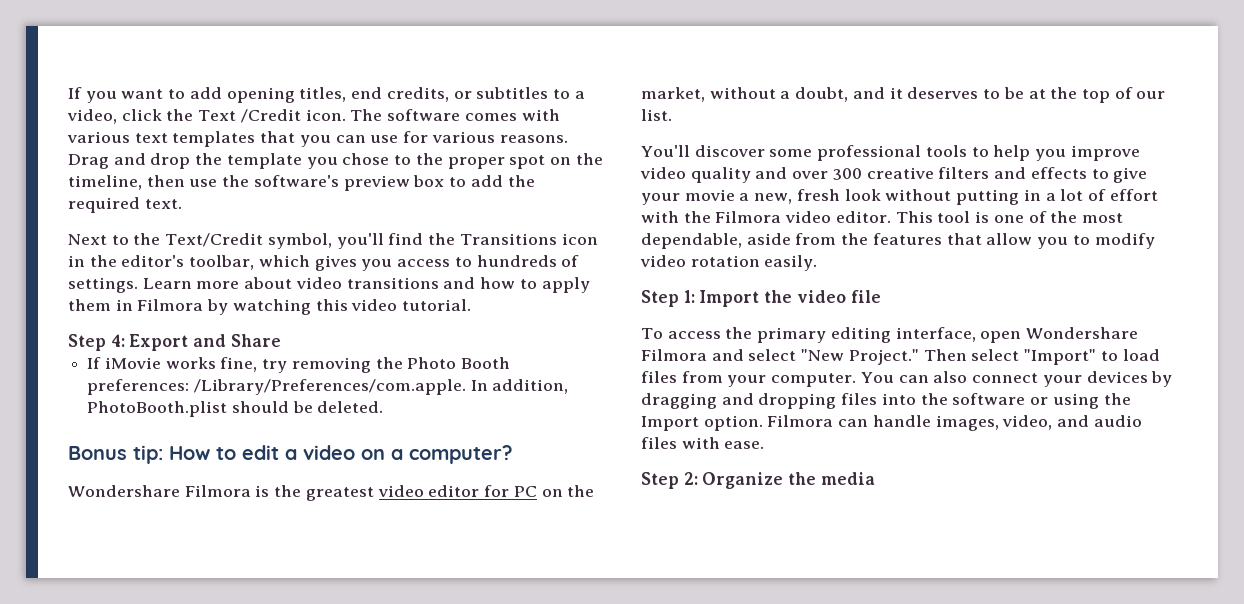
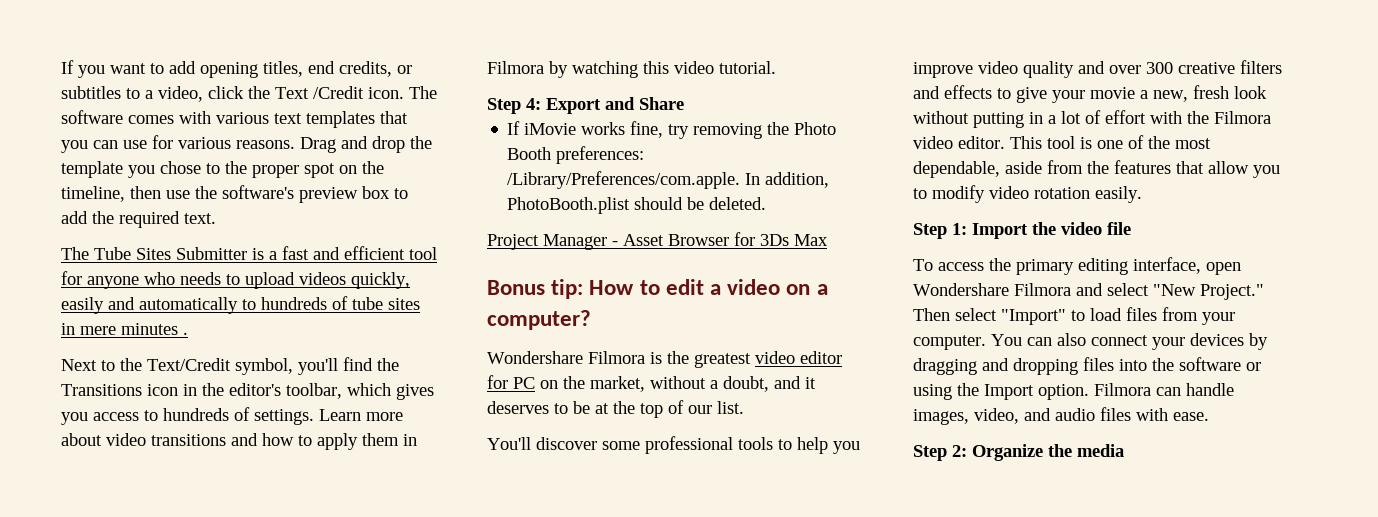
+ The Tube Sites Submitter is a fast and efficient tool for anyone who needs to upload videos quickly, easily and automatically to hundreds of tube sites in mere minutes .
+ Project Manager - Asset Browser for 3Ds Max

